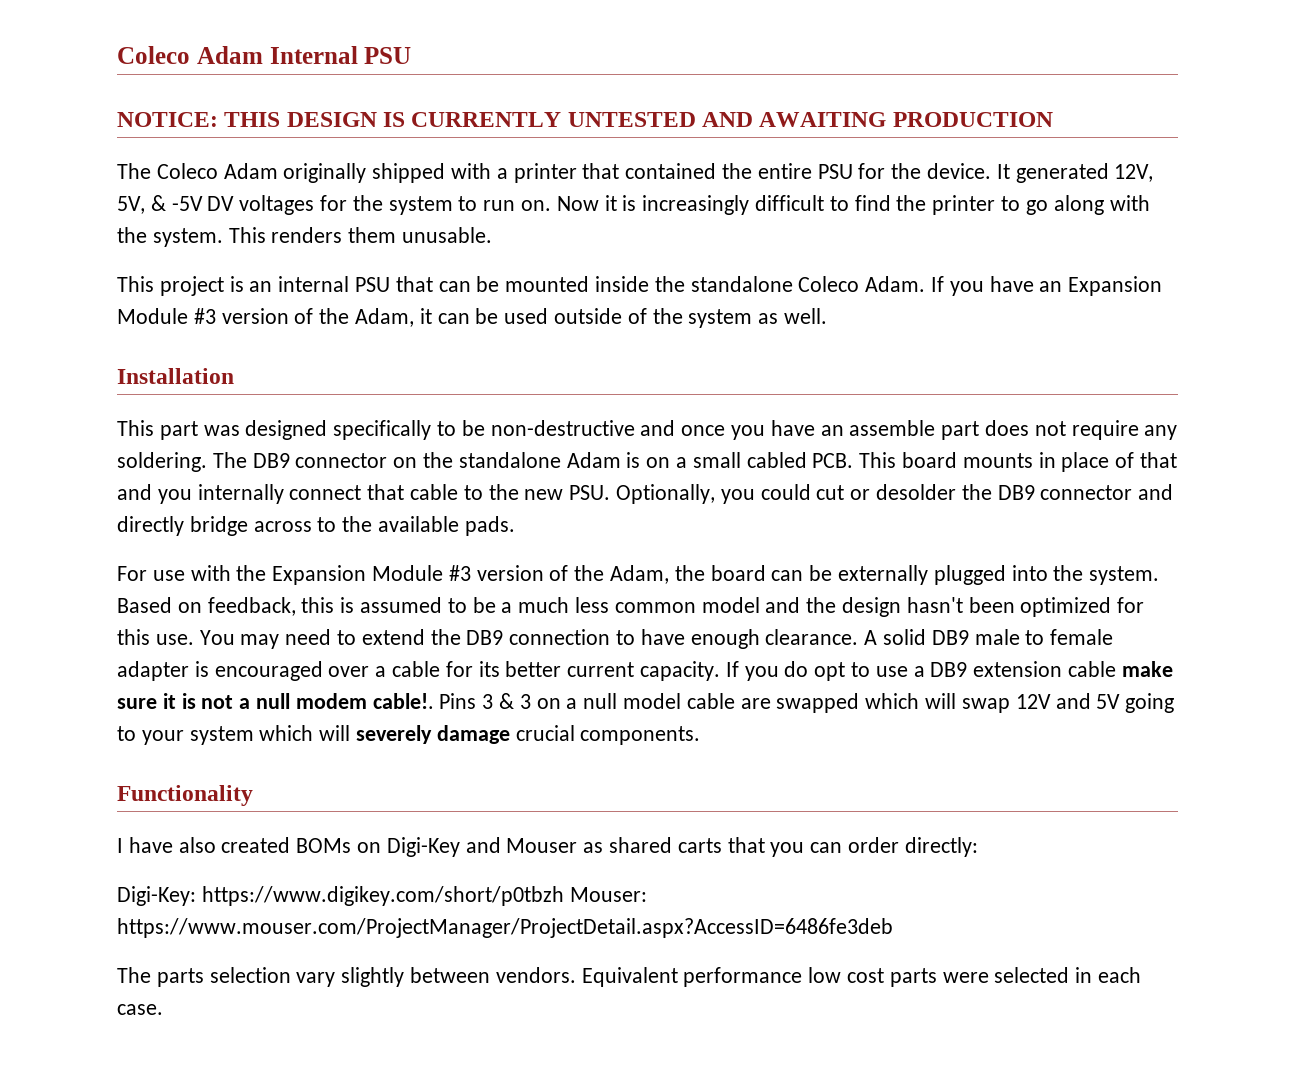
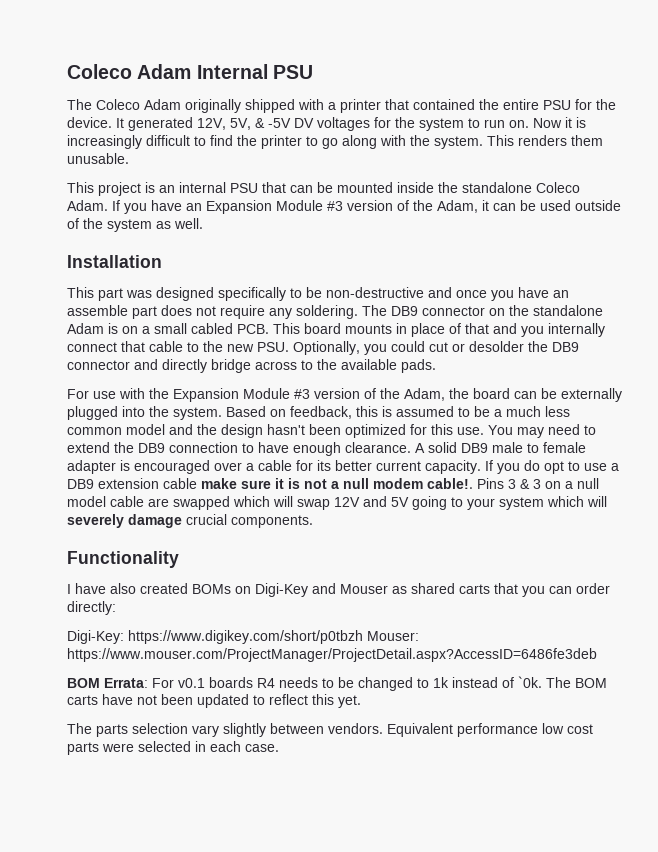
- NOTICE: THIS DESIGN IS CURRENTLY UNTESTED AND AWAITING PRODUCTION
+ BOM Errata: For v0.1 boards R4 needs to be changed to 1k instead of `0k. The BOM carts have not been updated to reflect this yet.

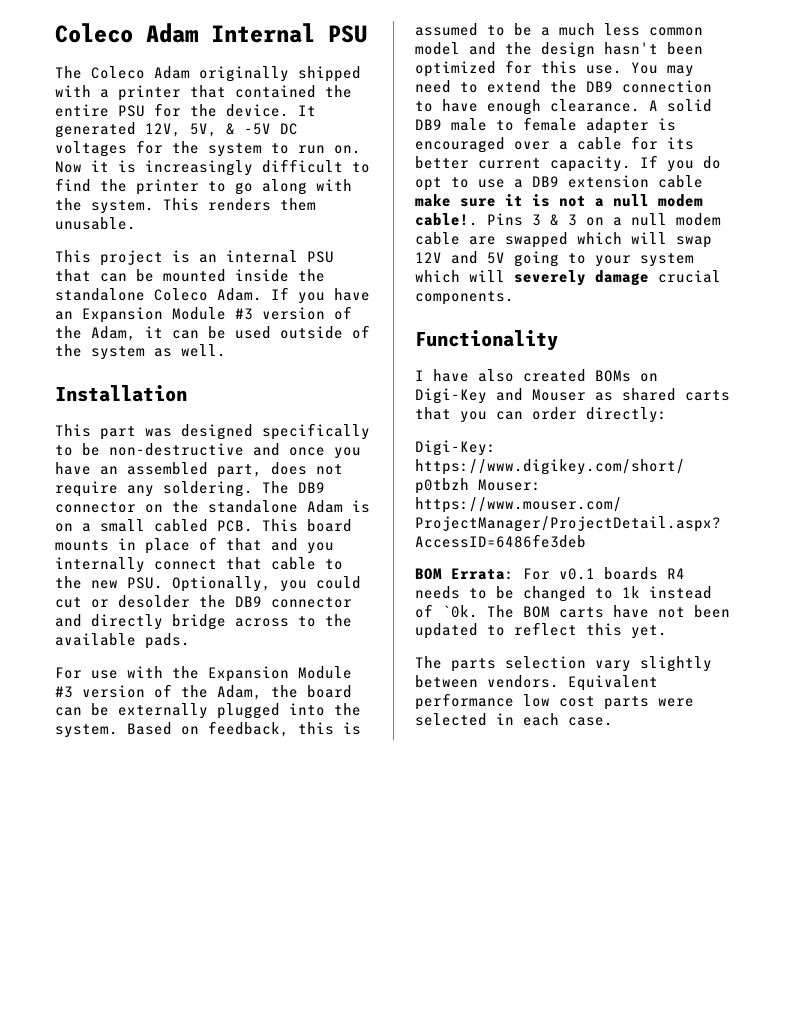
- It generated 12V, 5V, & -5V DV voltages for the system to run on.
+ It generated 12V, 5V, & -5V DC voltages for the system to run on.
- This part was designed specifically to be non-destructive and once you have an assemble part does not require any soldering.
+ This part was designed specifically to be non-destructive and once you have an assembled part, does not require any soldering.
- Pins 3 & 3 on a null model cable are swapped which will swap 12V and 5V going to your system which will severely damage crucial components.
+ Pins 3 & 3 on a null modem cable are swapped which will swap 12V and 5V going to your system which will severely damage crucial components.

